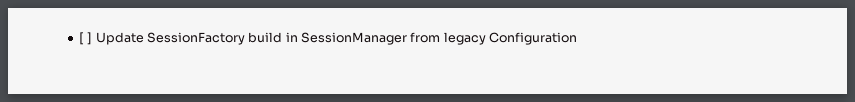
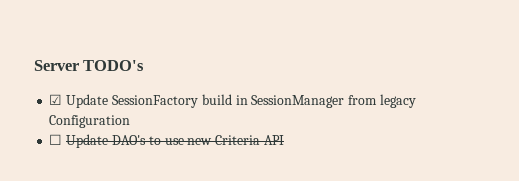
- [ ] Update SessionFactory build in SessionManager from legacy Configuration
+ Server TODO's
+ ☑ Update SessionFactory build in SessionManager from legacy Configuration
+ ☐ Update DAO's to use new Criteria API

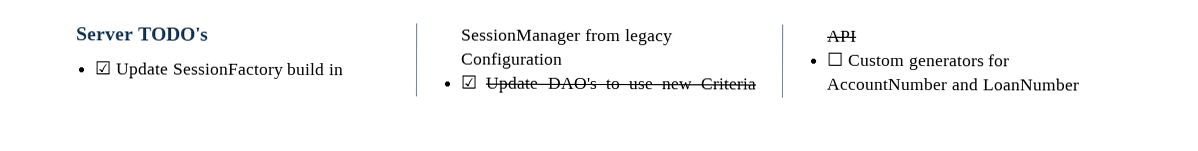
- ☐ Update DAO's to use new Criteria API
+ ☑ Update DAO's to use new Criteria API
+ ☐ Custom generators for AccountNumber and LoanNumber

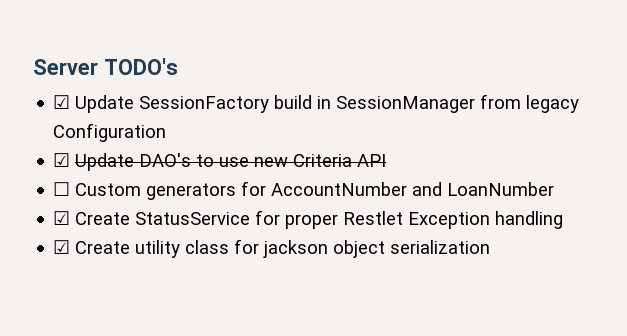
+ ☑ Create StatusService for proper Restlet Exception handling
+ ☑ Create utility class for jackson object serialization

